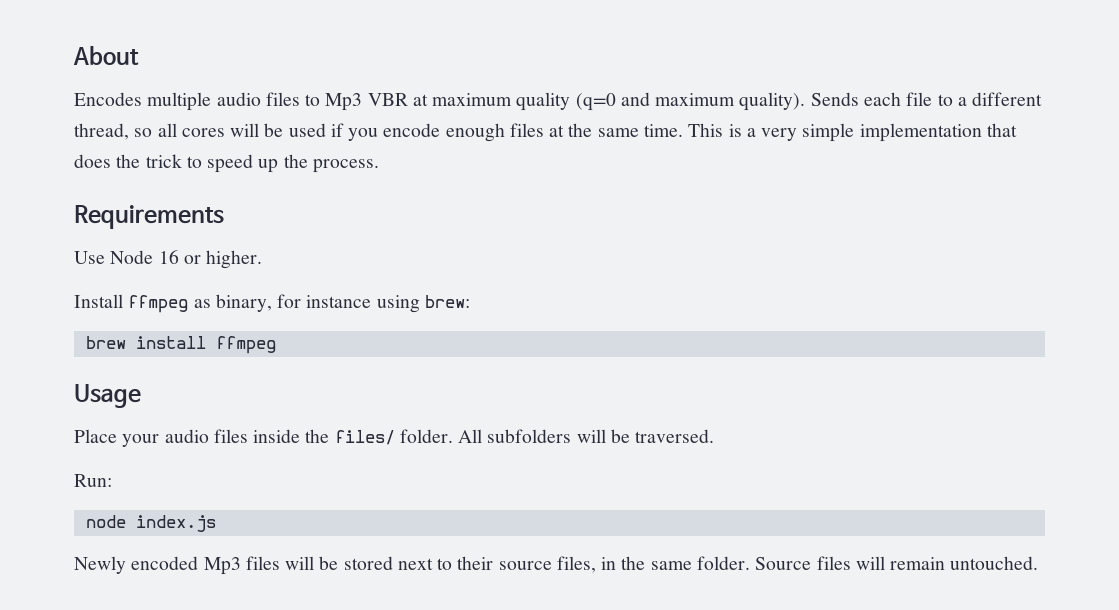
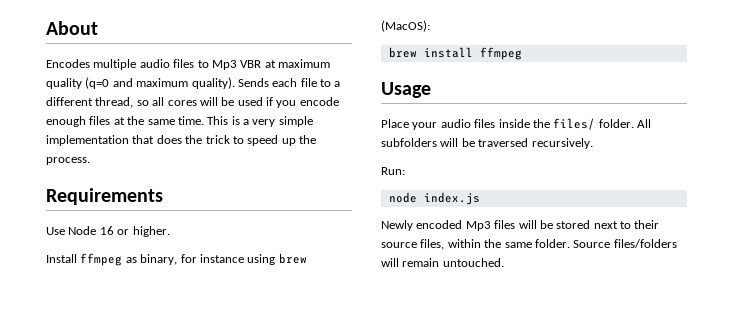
- Install ffmpeg as binary, for instance using brew:
+ Install ffmpeg as binary, for instance using brew (MacOS):
- All subfolders will be traversed.
+ All subfolders will be traversed recursively.
- Newly encoded Mp3 files will be stored next to their source files, in the same folder.
+ Newly encoded Mp3 files will be stored next to their source files, within the same folder.
- Source files will remain untouched.
+ Source files/folders will remain untouched.

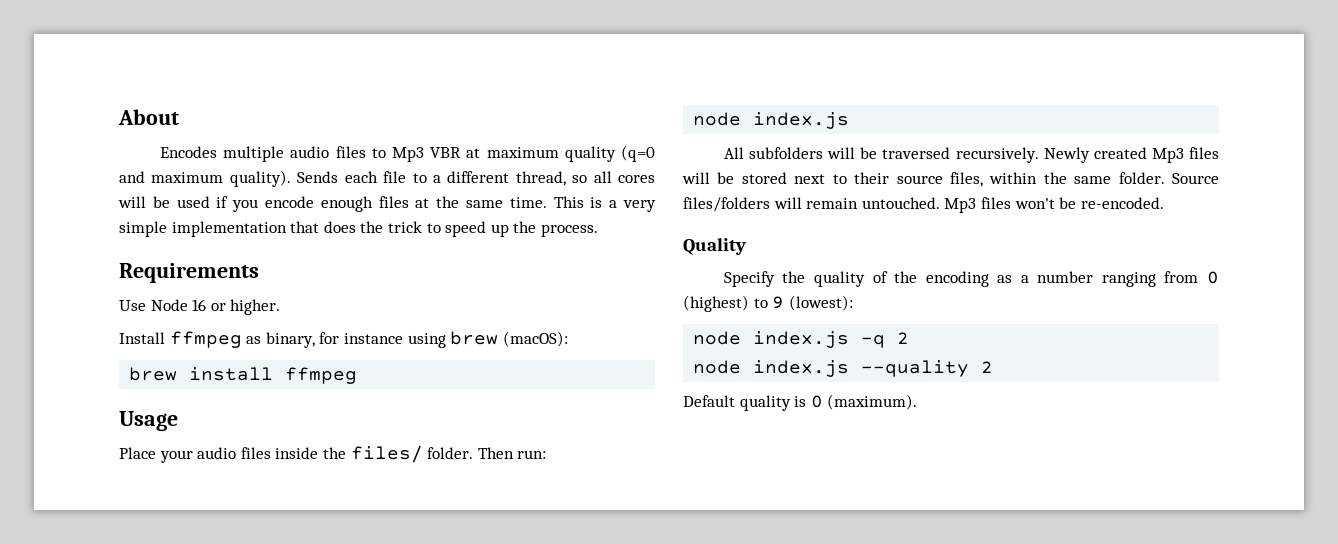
- Install ffmpeg as binary, for instance using brew (MacOS):
+ Install ffmpeg as binary, for instance using brew (macOS):
- Place your audio files inside the files/ folder. All subfolders will be traversed recursively.
- Run:
+ Place your audio files inside the files/ folder. Then run:
  node index.js
- Newly encoded Mp3 files will be stored next to their source files, within the same folder.
+ All subfolders will be traversed recursively. Newly created Mp3 files will be stored next to their source files, within the same folder.
+ Mp3 files won't be re-encoded.
+ Quality
+ Specify the quality of the encoding as a number ranging from 0 (highest) to 9 (lowest):
+ node index.js -q 2
+ node index.js --quality 2
+ Default quality is 0 (maximum).

